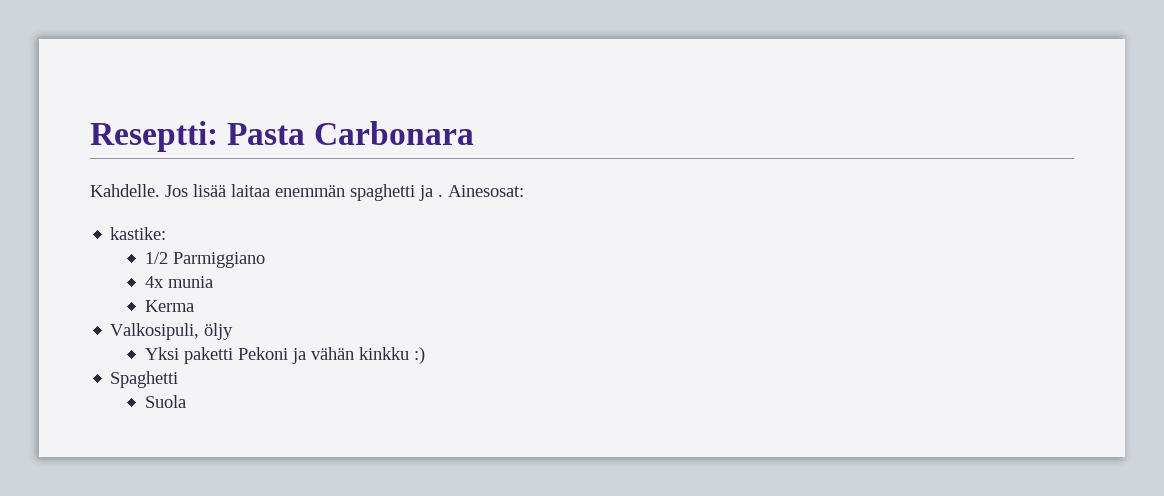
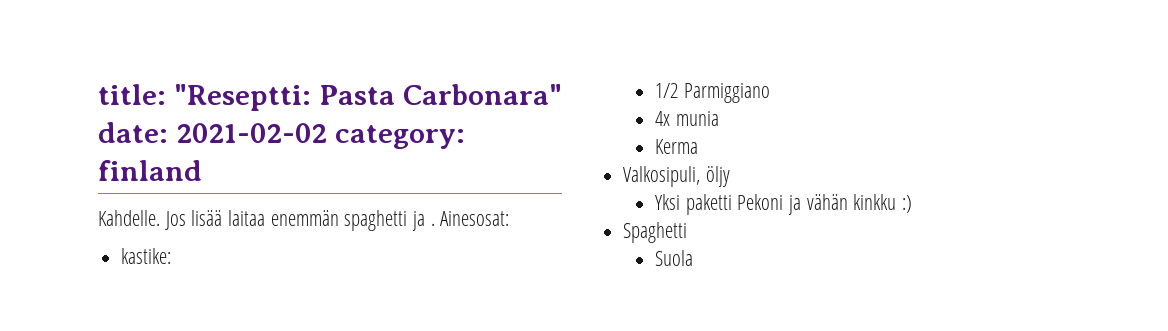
- Reseptti: Pasta Carbonara
+ title: "Reseptti: Pasta Carbonara" date: 2021-02-02 category: finland

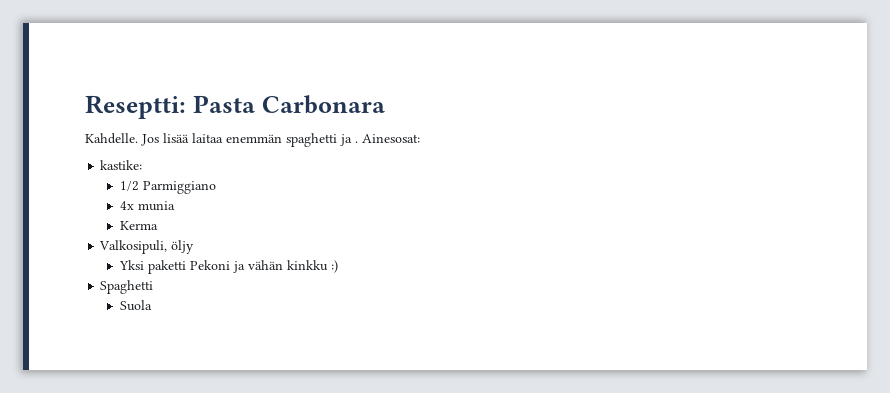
- title: "Reseptti: Pasta Carbonara" date: 2021-02-02 category: finland
+ Reseptti: Pasta Carbonara

